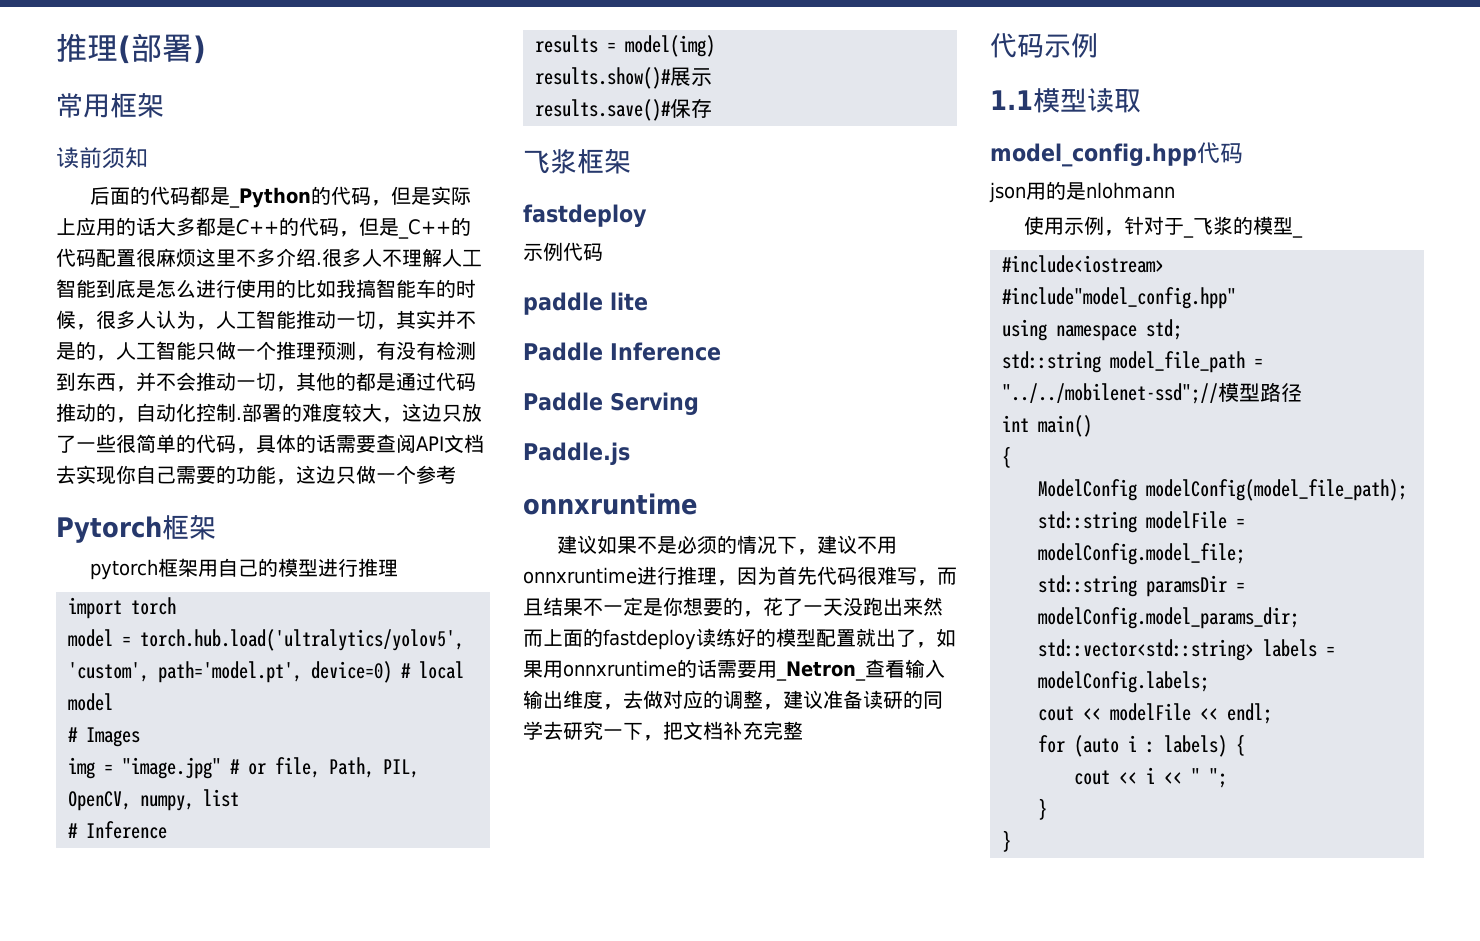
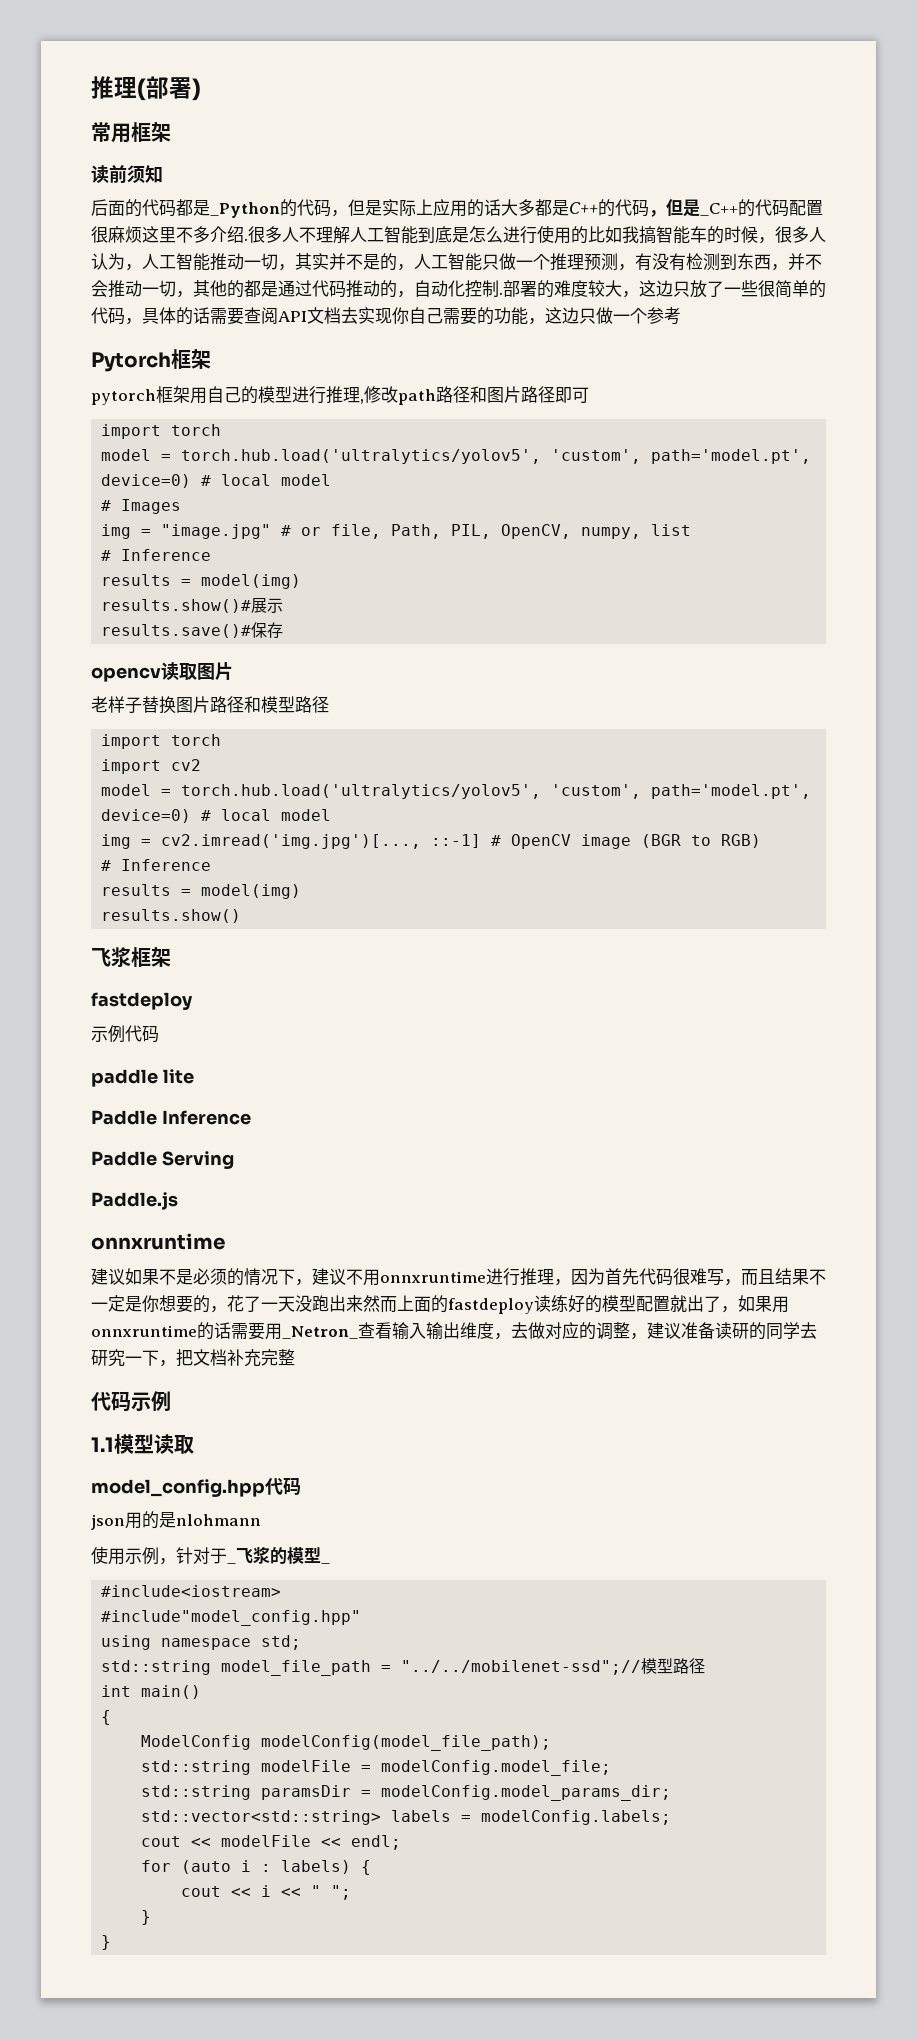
- pytorch框架用自己的模型进行推理
+ pytorch框架用自己的模型进行推理,修改path路径和图片路径即可
+ opencv读取图片
+ 老样子替换图片路径和模型路径
+ import torch
+ import cv2
+ model = torch.hub.load('ultralytics/yolov5', 'custom', path='model.pt', device=0) # local model
+ img = cv2.imread('img.jpg')[..., ::-1] # OpenCV image (BGR to RGB)
+ # Inference
+ results = model(img)
+ results.show()

